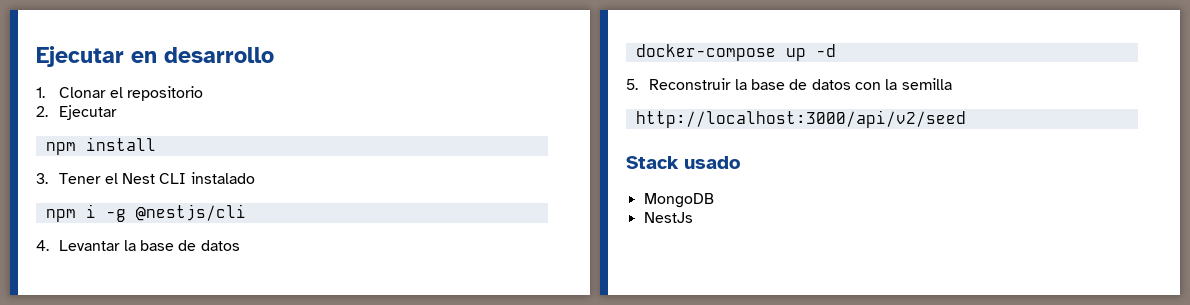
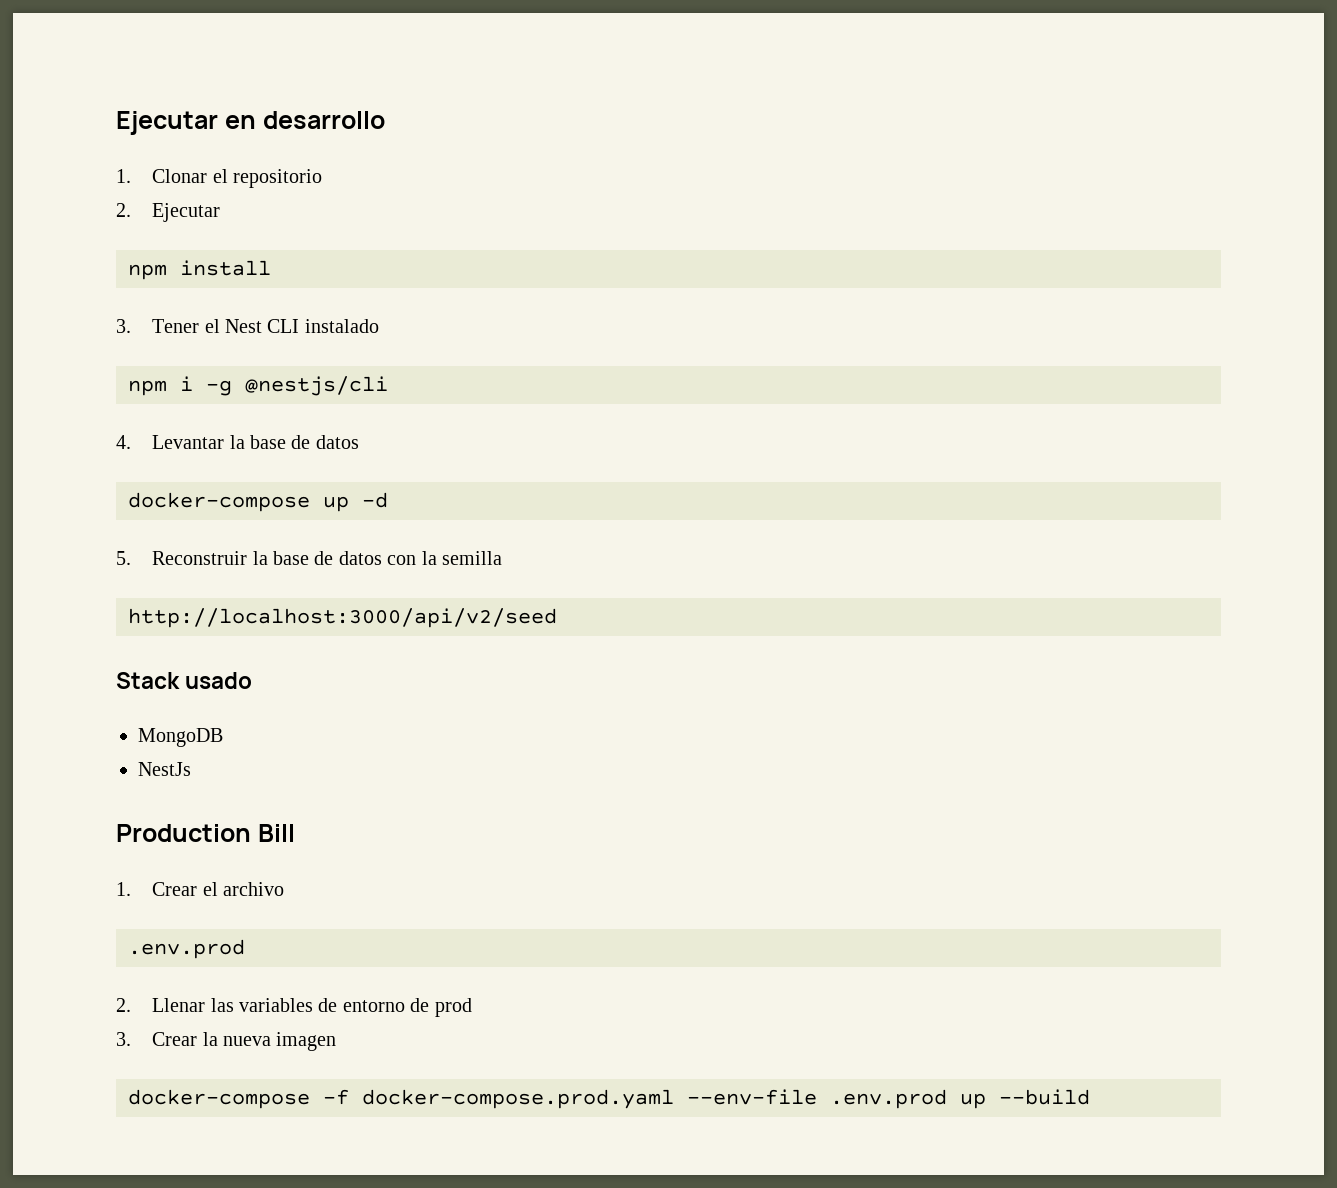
+ Production Bill
+ 1. Crear el archivo
+ .env.prod
+ 2. Llenar las variables de entorno de prod
+ 3. Crear la nueva imagen
+ docker-compose -f docker-compose.prod.yaml --env-file .env.prod up --build

